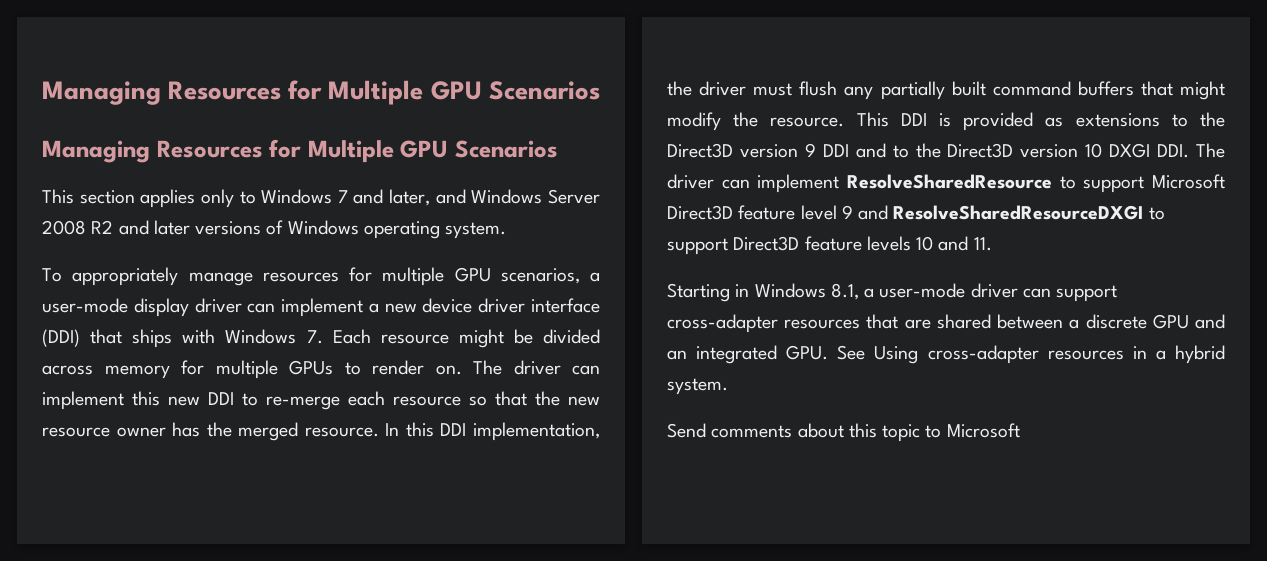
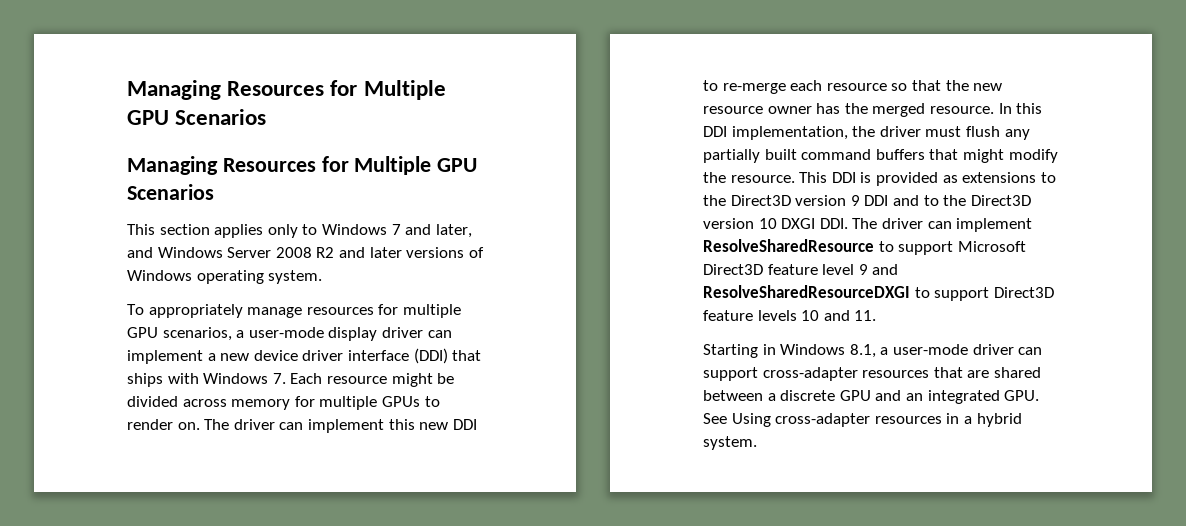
- Send comments about this topic to Microsoft

